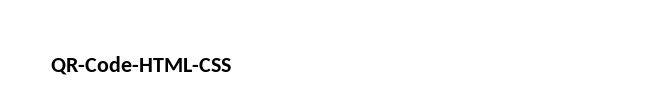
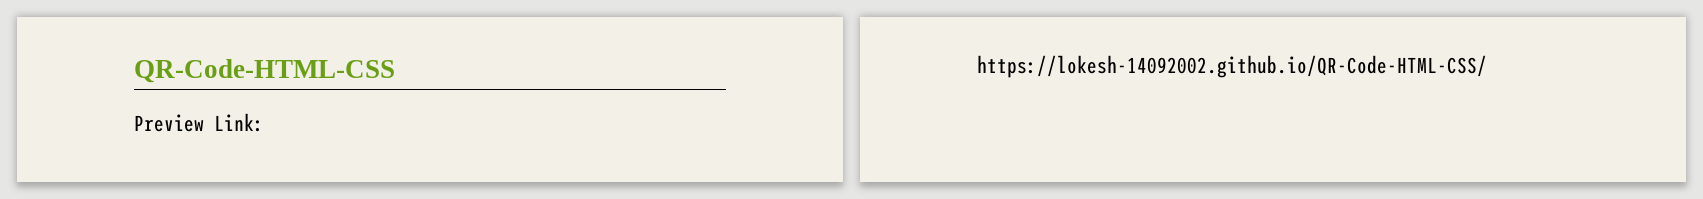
+ Preview Link: https://lokesh-14092002.github.io/QR-Code-HTML-CSS/

